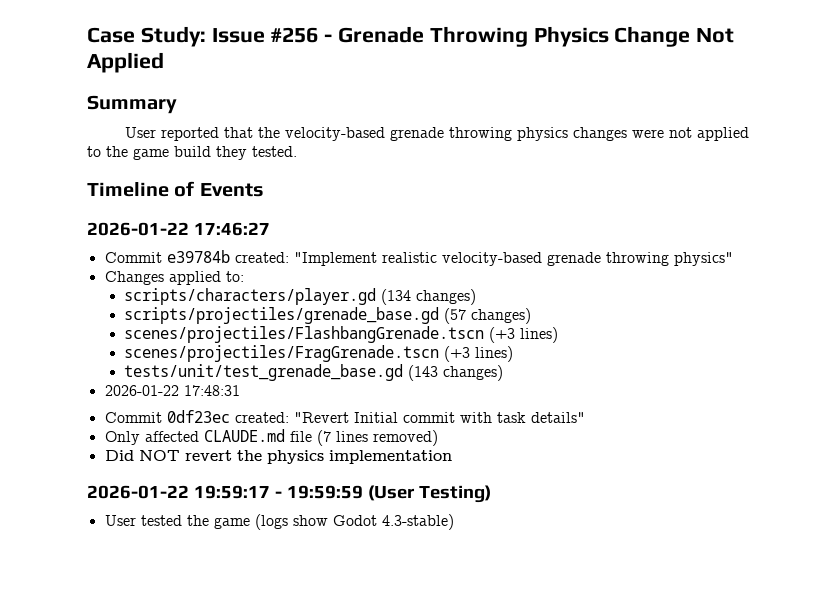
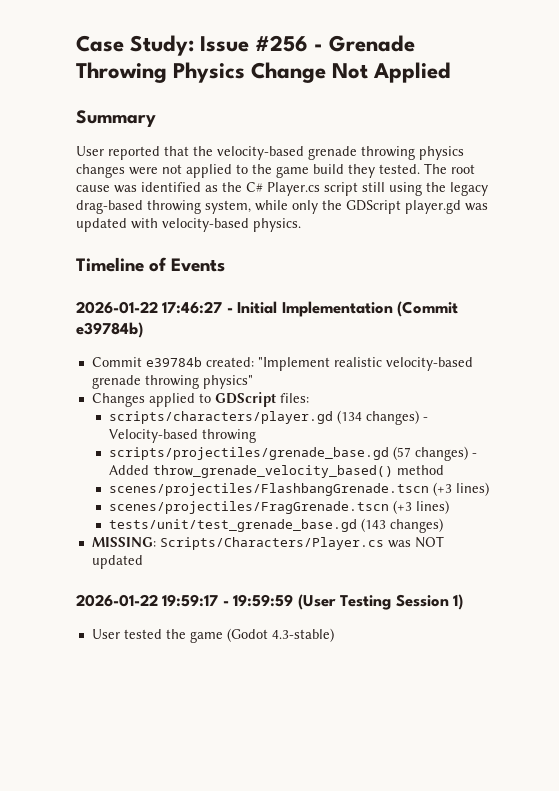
+ The root cause was identified as the C# Player.cs script still using the legacy drag-based throwing system, while only the GDScript player.gd was updated with velocity-based physics.
- 2026-01-22 17:46:27
+ 2026-01-22 17:46:27 - Initial Implementation (Commit e39784b)
- Changes applied to:
+ Changes applied to GDScript files:
- scripts/characters/player.gd (134 changes)
+ scripts/characters/player.gd (134 changes) - Velocity-based throwing
- scripts/projectiles/grenade_base.gd (57 changes)
+ scripts/projectiles/grenade_base.gd (57 changes) - Added throw_grenade_velocity_based() method
- 2026-01-22 17:48:31
- Commit 0df23ec created: "Revert Initial commit with task details"
- Only affected CLAUDE.md file (7 lines removed)
- Did NOT revert the physics implementation
+ MISSING: Scripts/Characters/Player.cs was NOT updated
- 2026-01-22 19:59:17 - 19:59:59 (User Testing)
+ 2026-01-22 19:59:17 - 19:59:59 (User Testing Session 1)
- User tested the game (logs show Godot 4.3-stable)
+ User tested the game (Godot 4.3-stable)

